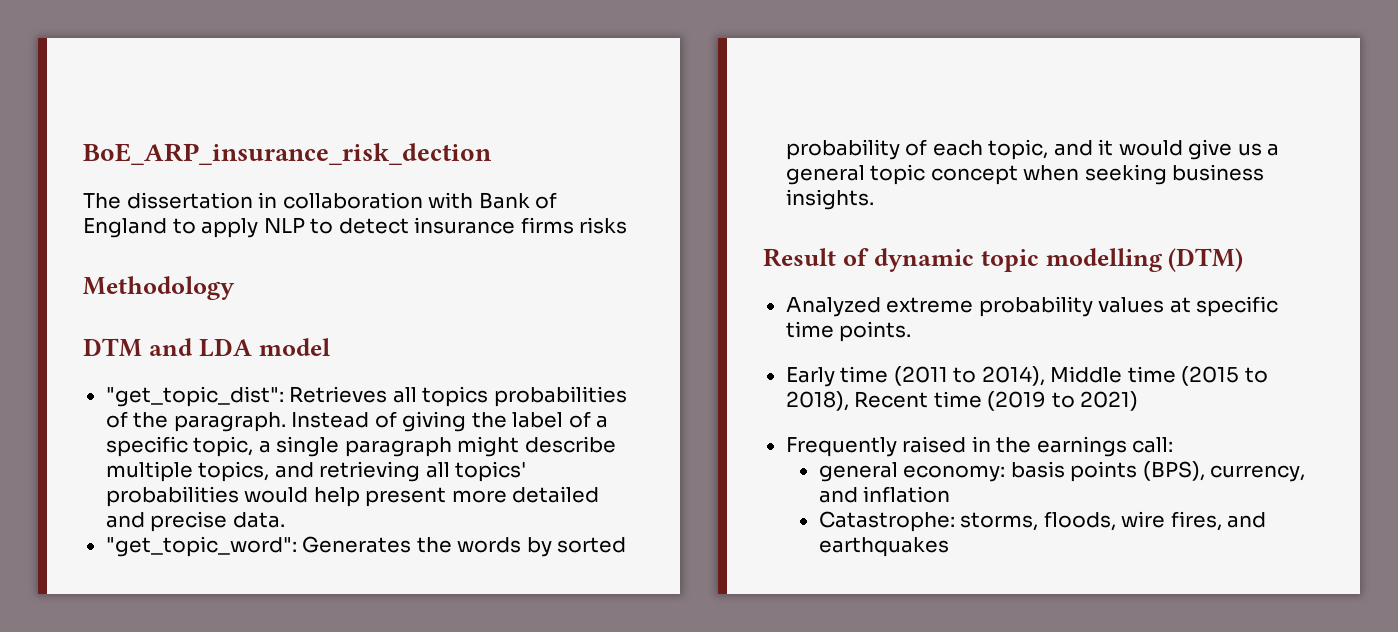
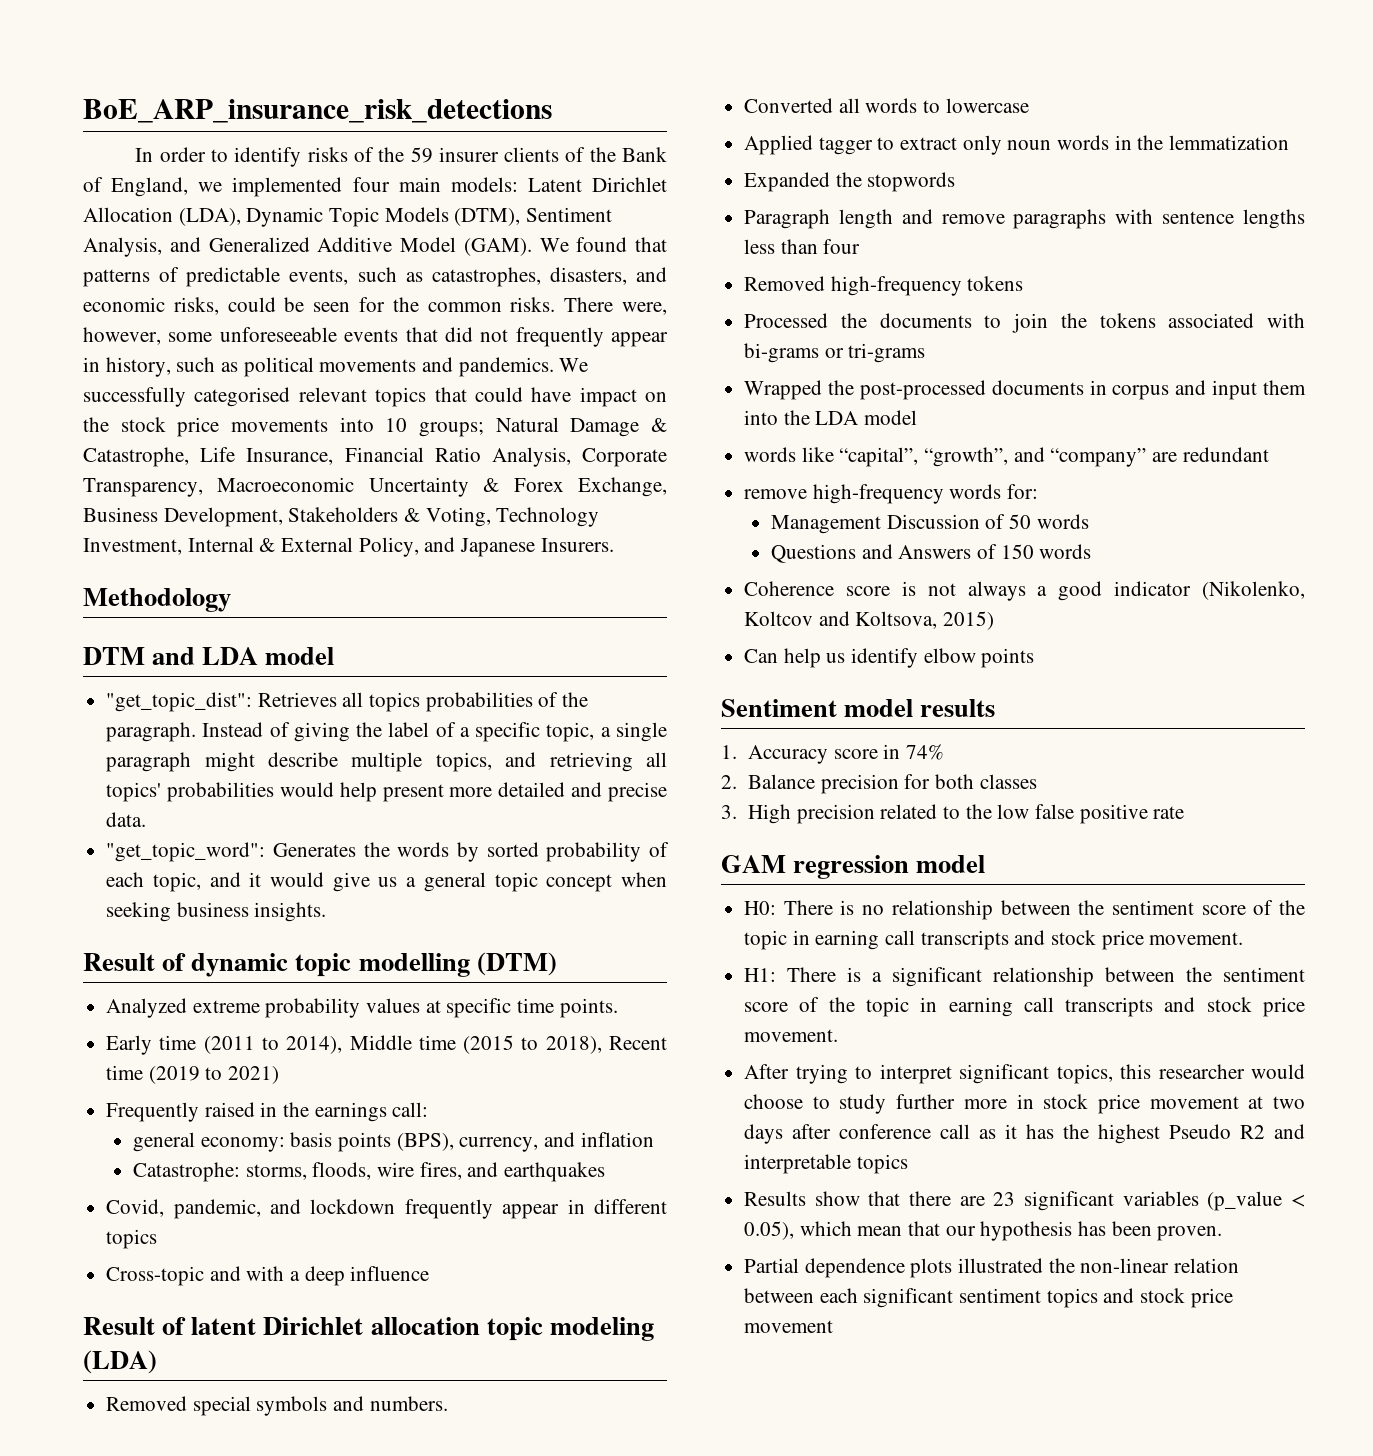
- BoE_ARP_insurance_risk_dection
- The dissertation in collaboration with Bank of England to apply NLP to detect insurance firms risks
+ BoE_ARP_insurance_risk_detections
+ In order to identify risks of the 59 insurer clients of the Bank of England, we implemented four main models: Latent Dirichlet Allocation (LDA), Dynamic Topic Models (DTM), Sentiment Analysis, and Generalized Additive Model (GAM). We found that patterns of predictable events, such as catastrophes, disasters, and economic risks, could be seen for the common risks. There were, however, some unforeseeable events that did not frequently appear in history, such as political movements and pandemics. We successfully categorised relevant topics that could have impact on the stock price movements into 10 groups; Natural Damage & Catastrophe, Life Insurance, Financial Ratio Analysis, Corporate Transparency, Macroeconomic Uncertainty & Forex Exchange, Business Development, Stakeholders & Voting, Technology Investment, Internal & External Policy, and Japanese Insurers.
+ Covid, pandemic, and lockdown frequently appear in different topics
+ Cross-topic and with a deep influence
+ Result of latent Dirichlet allocation topic modeling (LDA)
+ Removed special symbols and numbers.
+ Converted all words to lowercase
+ Applied tagger to extract only noun words in the lemmatization
+ Expanded the stopwords
+ Paragraph length and remove paragraphs with sentence lengths less than four
+ Removed high-frequency tokens
+ Processed the documents to join the tokens associated with bi-grams or tri-grams
+ Wrapped the post-processed documents in corpus and input them into the LDA model
+ words like “capital”, “growth”, and “company” are redundant
+ remove high-frequency words for:
+ Management Discussion of 50 words
+ Questions and Answers of 150 words
+ Coherence score is not always a good indicator (Nikolenko, Koltcov and Koltsova, 2015)
+ Can help us identify elbow points
+ Sentiment model results
+ 1. Accuracy score in 74%
+ 2. Balance precision for both classes
+ 3. High precision related to the low false positive rate
+ GAM regression model
+ H0: There is no relationship between the sentiment score of the topic in earning call transcripts and stock price movement.
+ H1: There is a significant relationship between the sentiment score of the topic in earning call transcripts and stock price movement.
+ After trying to interpret significant topics, this researcher would choose to study further more in stock price movement at two days after conference call as it has the highest Pseudo R2 and interpretable topics
+ Results show that there are 23 significant variables (p_value < 0.05), which mean that our hypothesis has been proven.
+ Partial dependence plots illustrated the non-linear relation between each significant sentiment topics and stock price movement

